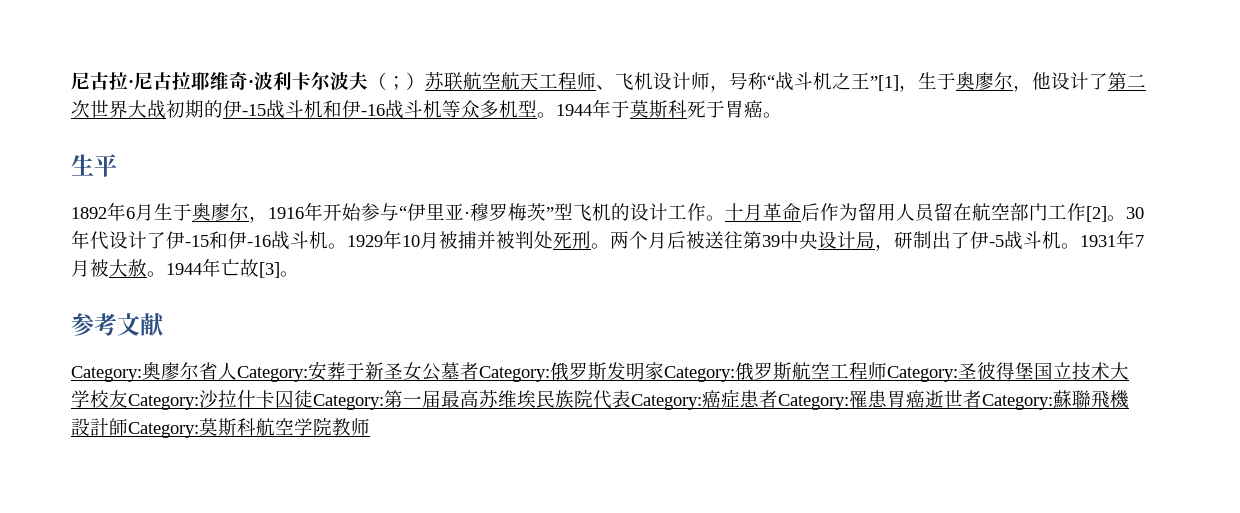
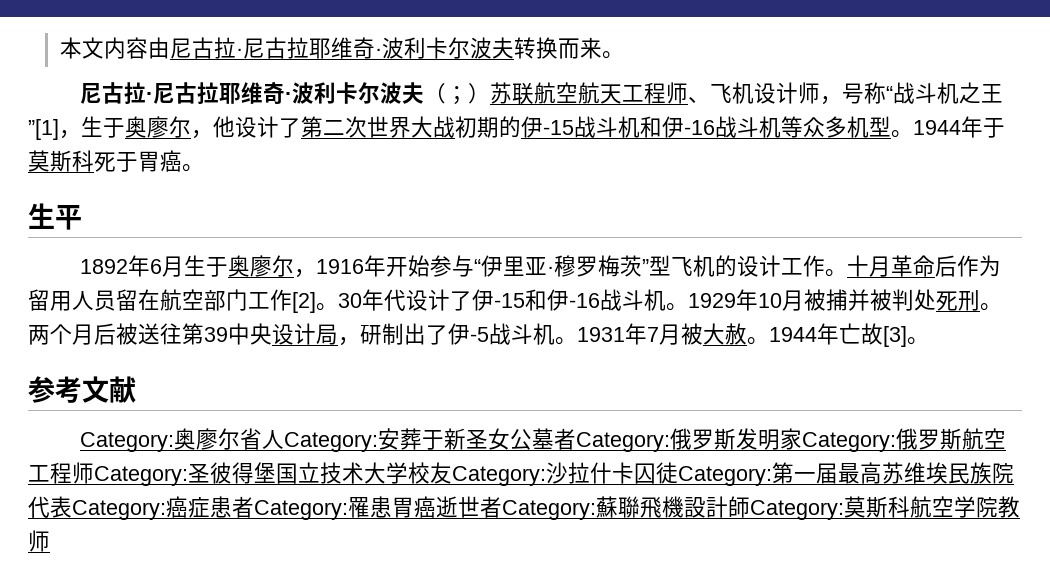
+ 本文内容由尼古拉·尼古拉耶维奇·波利卡尔波夫转换而来。

